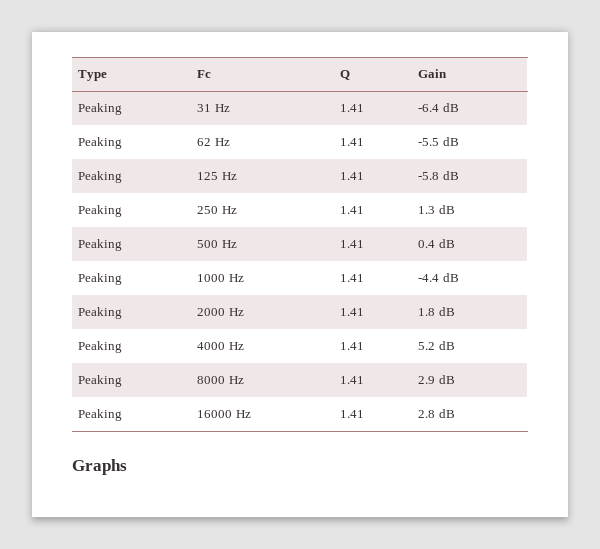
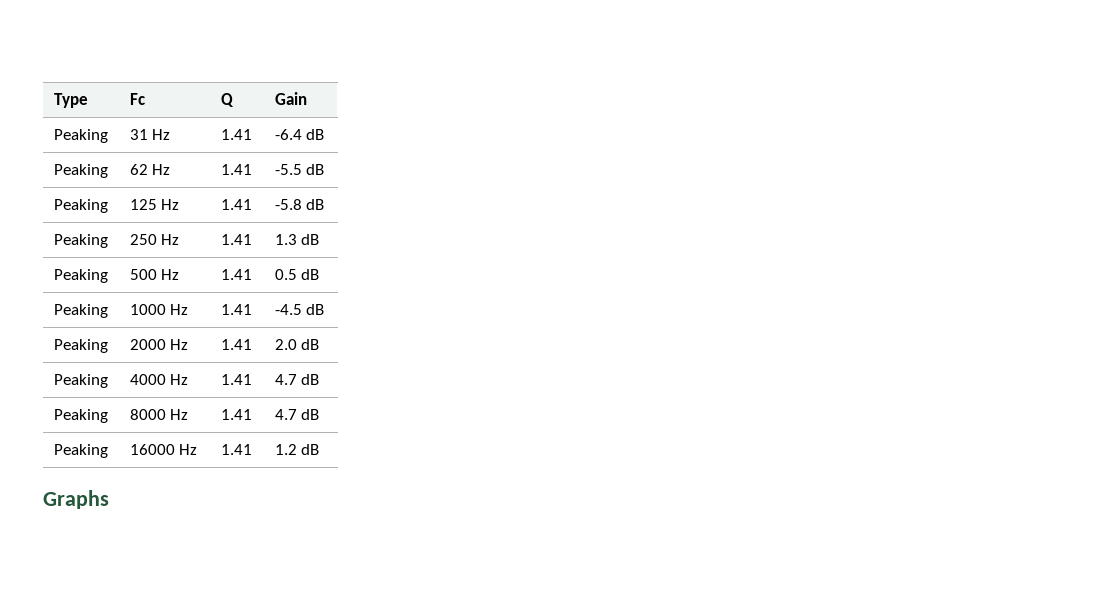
- Peaking | 500 Hz | 1.41 | 0.4 dB
+ Peaking | 500 Hz | 1.41 | 0.5 dB
- Peaking | 1000 Hz | 1.41 | -4.4 dB
+ Peaking | 1000 Hz | 1.41 | -4.5 dB
- Peaking | 2000 Hz | 1.41 | 1.8 dB
+ Peaking | 2000 Hz | 1.41 | 2.0 dB
- Peaking | 4000 Hz | 1.41 | 5.2 dB
+ Peaking | 4000 Hz | 1.41 | 4.7 dB
- Peaking | 8000 Hz | 1.41 | 2.9 dB
+ Peaking | 8000 Hz | 1.41 | 4.7 dB
- Peaking | 16000 Hz | 1.41 | 2.8 dB
+ Peaking | 16000 Hz | 1.41 | 1.2 dB

